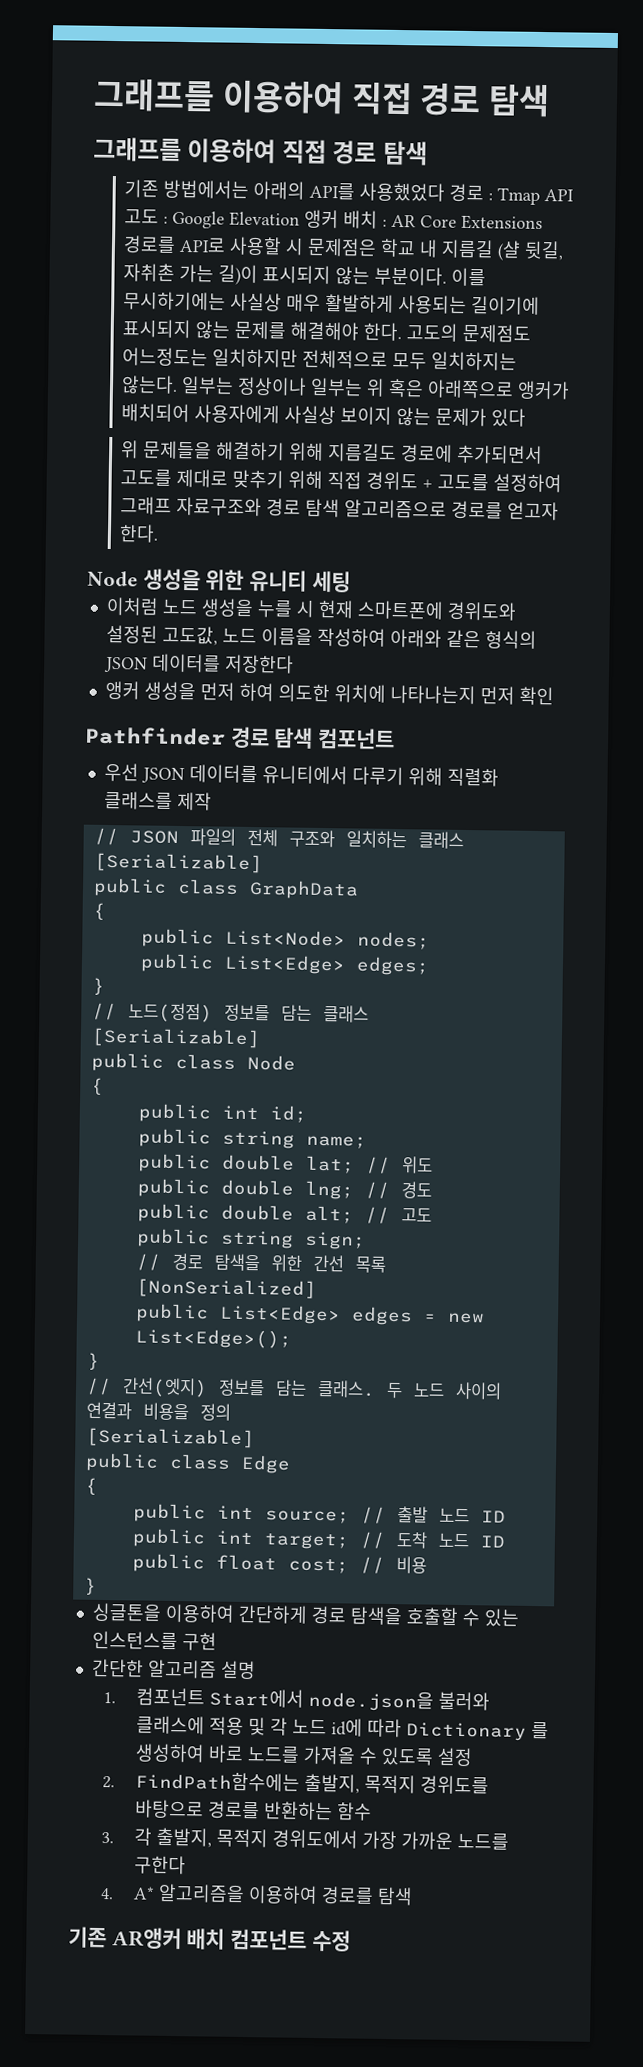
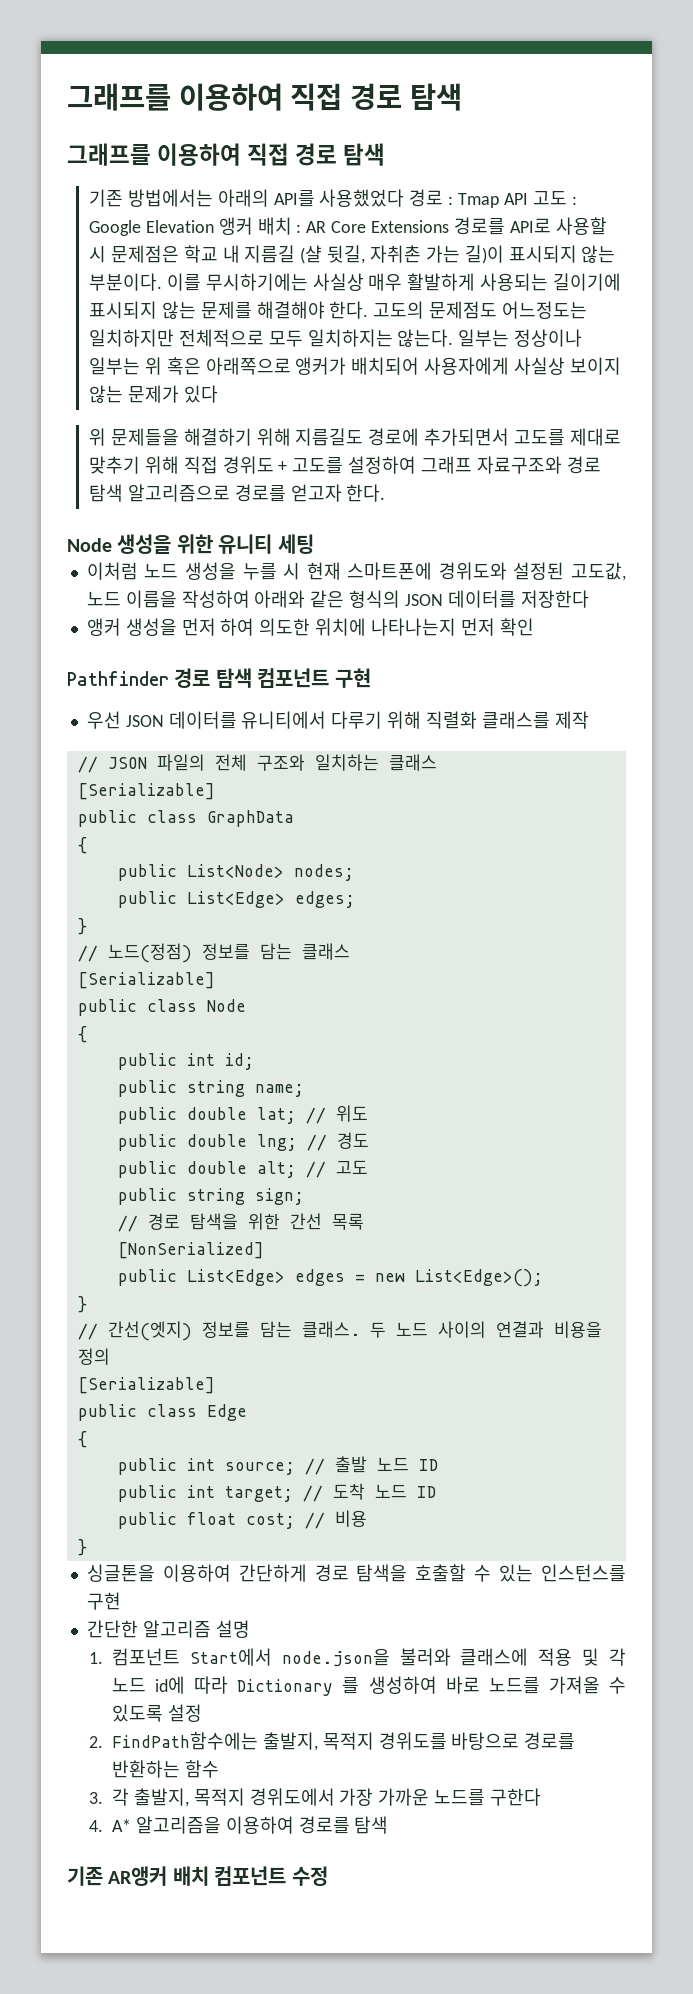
- Pathfinder 경로 탐색 컴포넌트
+ Pathfinder 경로 탐색 컴포넌트 구현

